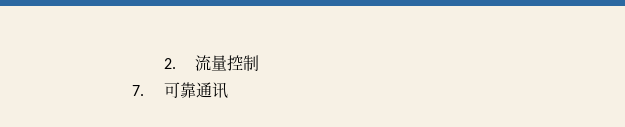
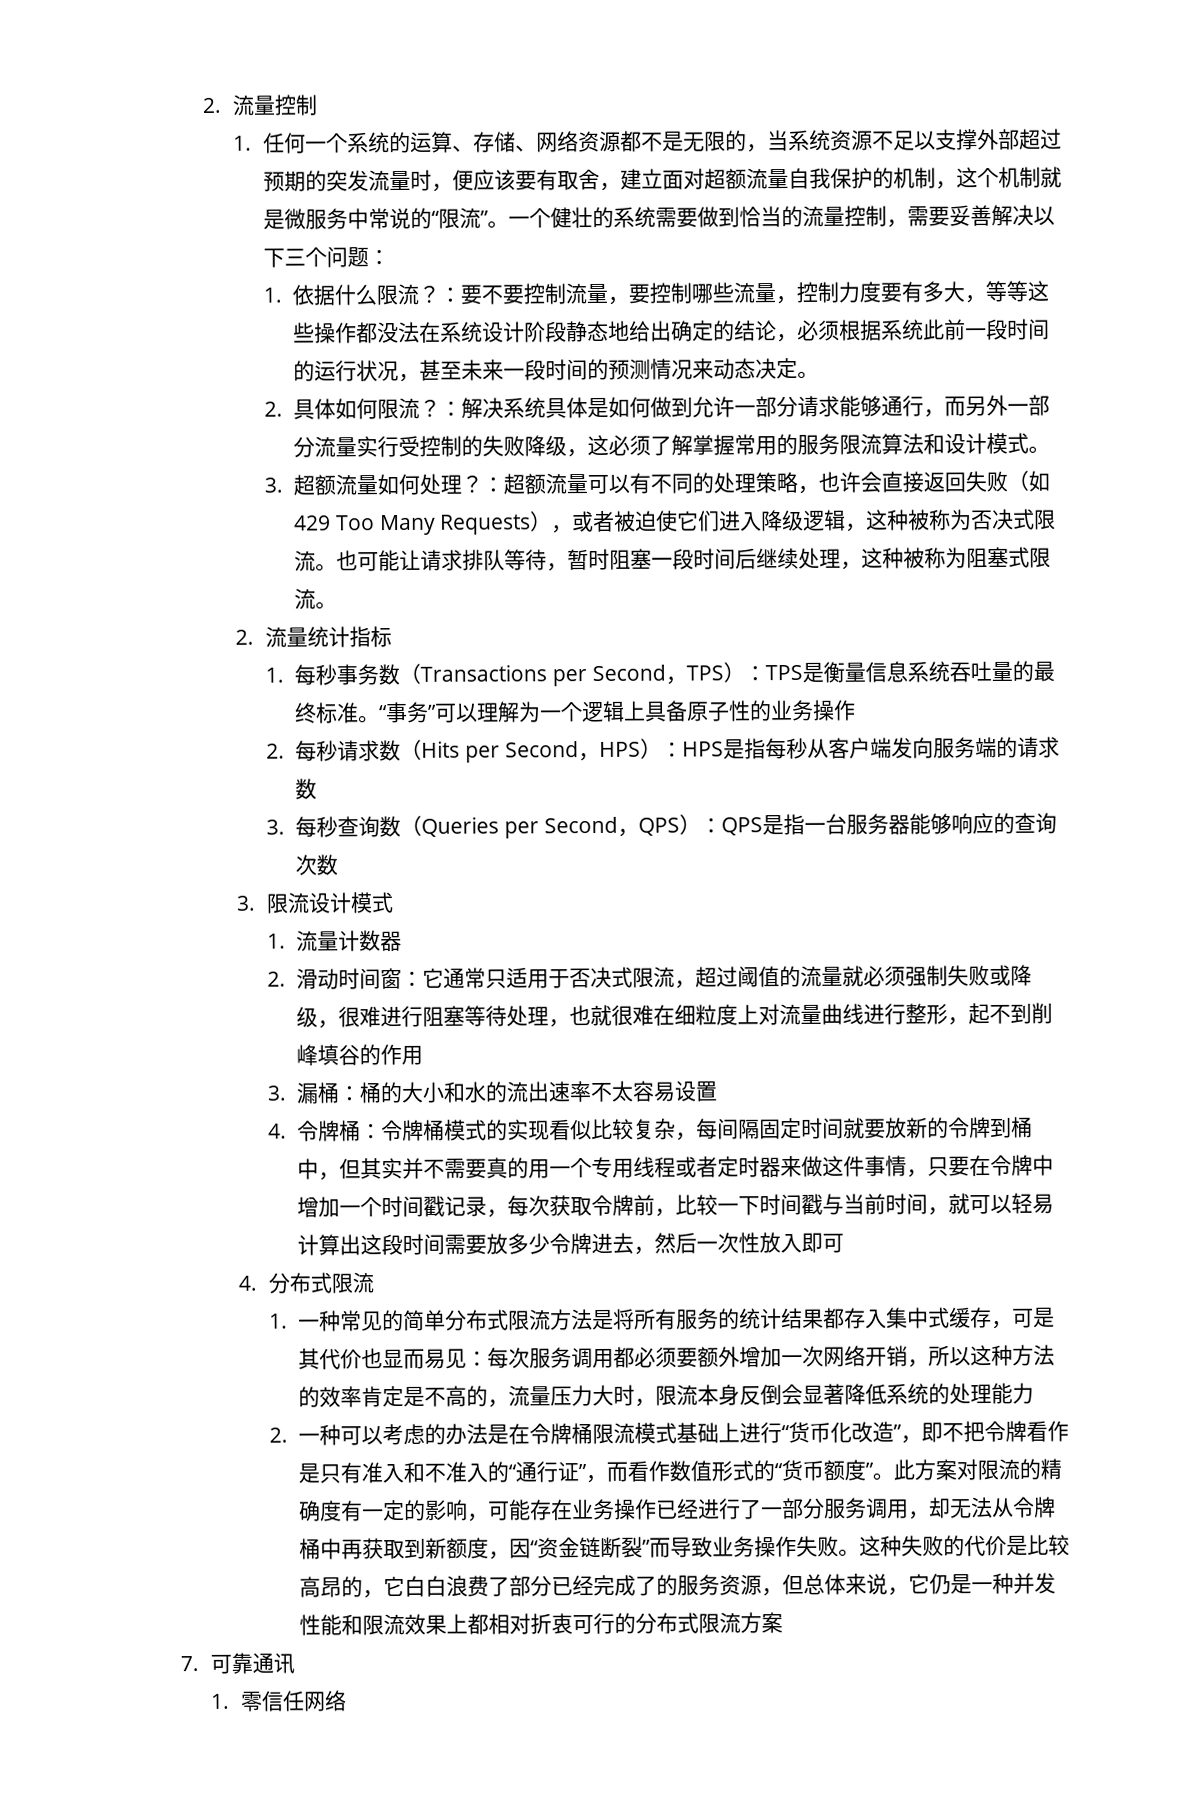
+ 1.任何一个系统的运算、存储、网络资源都不是无限的，当系统资源不足以支撑外部超过预期的突发流量时，便应该要有取舍，建立面对超额流量自我保护的机制，这个机制就是微服务中常说的“限流”。一个健壮的系统需要做到恰当的流量控制，需要妥善解决以下三个问题：
+ 1.依据什么限流？：要不要控制流量，要控制哪些流量，控制力度要有多大，等等这些操作都没法在系统设计阶段静态地给出确定的结论，必须根据系统此前一段时间的运行状况，甚至未来一段时间的预测情况来动态决定。
+ 2.具体如何限流？：解决系统具体是如何做到允许一部分请求能够通行，而另外一部分流量实行受控制的失败降级，这必须了解掌握常用的服务限流算法和设计模式。
+ 3.超额流量如何处理？：超额流量可以有不同的处理策略，也许会直接返回失败（如429 Too Many Requests），或者被迫使它们进入降级逻辑，这种被称为否决式限流。也可能让请求排队等待，暂时阻塞一段时间后继续处理，这种被称为阻塞式限流。
+ 2.流量统计指标
+ 1.每秒事务数（Transactions per Second，TPS）：TPS是衡量信息系统吞吐量的最终标准。“事务”可以理解为一个逻辑上具备原子性的业务操作
+ 2.每秒请求数（Hits per Second，HPS）：HPS是指每秒从客户端发向服务端的请求数
+ 3.每秒查询数（Queries per Second，QPS）：QPS是指一台服务器能够响应的查询次数
+ 3.限流设计模式
+ 1.流量计数器
+ 2.滑动时间窗：它通常只适用于否决式限流，超过阈值的流量就必须强制失败或降级，很难进行阻塞等待处理，也就很难在细粒度上对流量曲线进行整形，起不到削峰填谷的作用
+ 3.漏桶：桶的大小和水的流出速率不太容易设置
+ 4.令牌桶：令牌桶模式的实现看似比较复杂，每间隔固定时间就要放新的令牌到桶中，但其实并不需要真的用一个专用线程或者定时器来做这件事情，只要在令牌中增加一个时间戳记录，每次获取令牌前，比较一下时间戳与当前时间，就可以轻易计算出这段时间需要放多少令牌进去，然后一次性放入即可
+ 4.分布式限流
+ 1.一种常见的简单分布式限流方法是将所有服务的统计结果都存入集中式缓存，可是其代价也显而易见：每次服务调用都必须要额外增加一次网络开销，所以这种方法的效率肯定是不高的，流量压力大时，限流本身反倒会显著降低系统的处理能力
+ 2.一种可以考虑的办法是在令牌桶限流模式基础上进行“货币化改造”，即不把令牌看作是只有准入和不准入的“通行证”，而看作数值形式的“货币额度”。此方案对限流的精确度有一定的影响，可能存在业务操作已经进行了一部分服务调用，却无法从令牌桶中再获取到新额度，因“资金链断裂”而导致业务操作失败。这种失败的代价是比较高昂的，它白白浪费了部分已经完成了的服务资源，但总体来说，它仍是一种并发性能和限流效果上都相对折衷可行的分布式限流方案
+ 1.零信任网络

